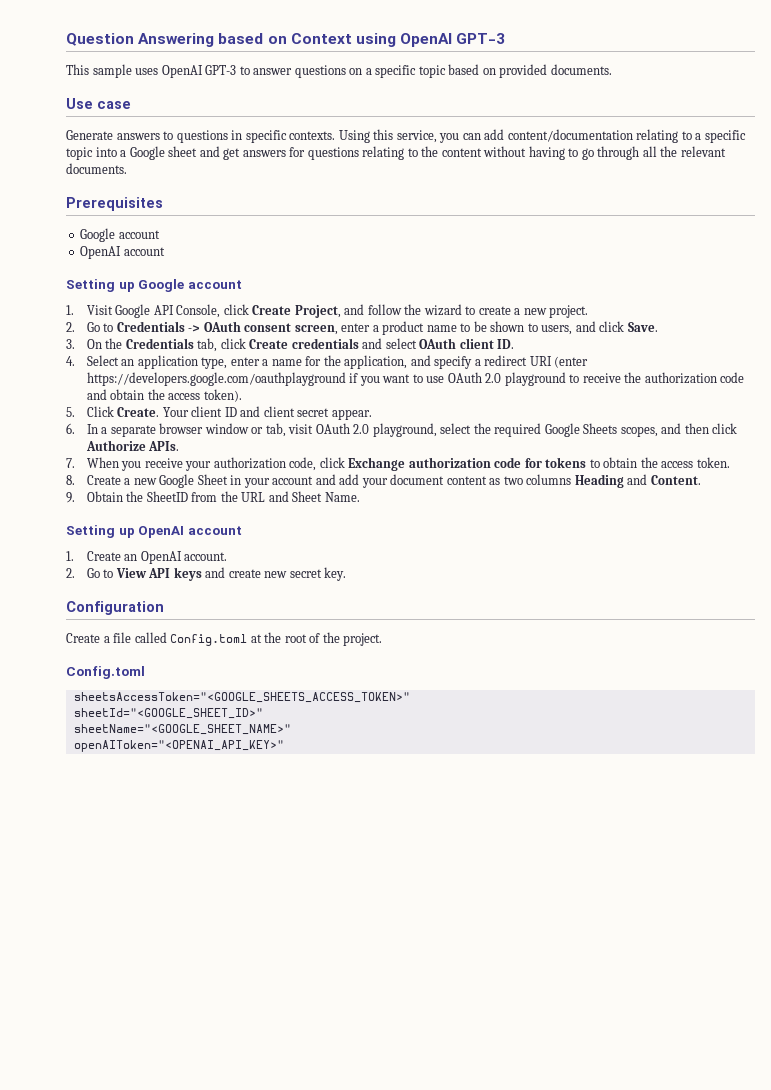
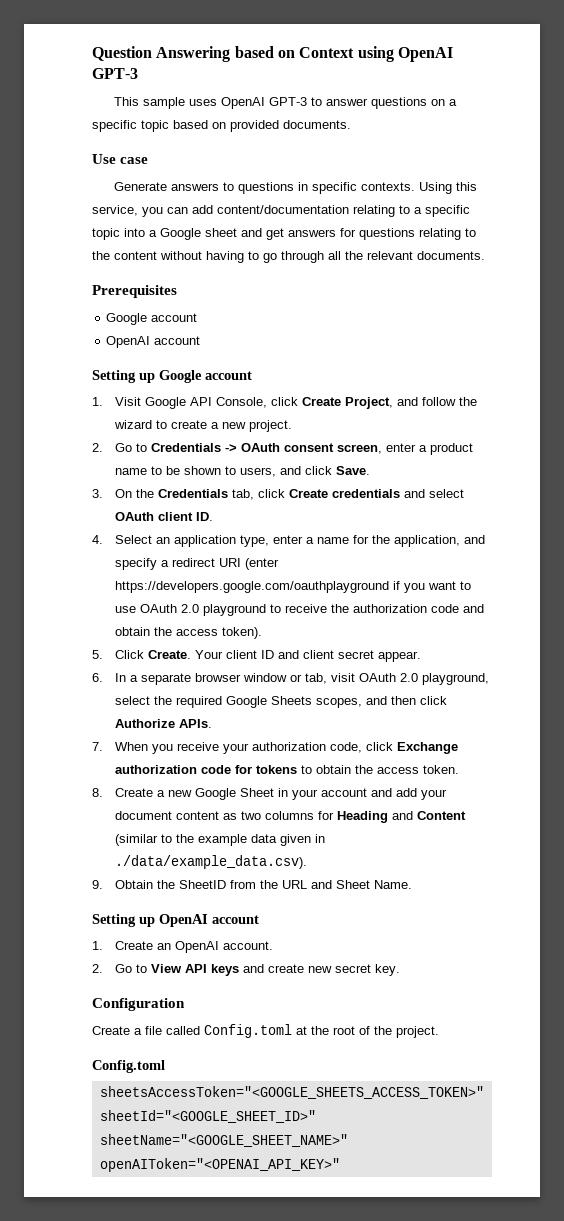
- 8. Create a new Google Sheet in your account and add your document content as two columns Heading and Content.
+ 8. Create a new Google Sheet in your account and add your document content as two columns for Heading and Content (similar to the example data given in ./data/example_data.csv).

